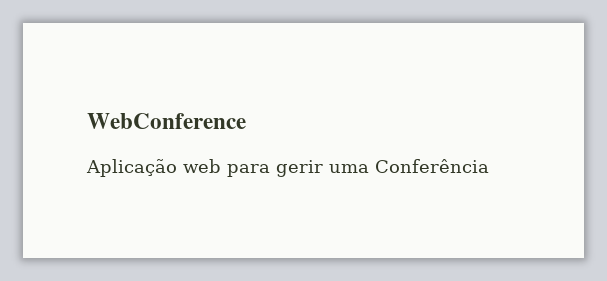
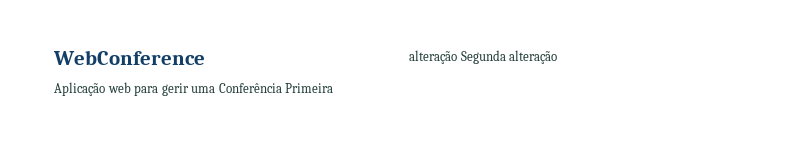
- Aplicação web para gerir uma Conferência
+ Aplicação web para gerir uma Conferência Primeira alteração Segunda alteração

